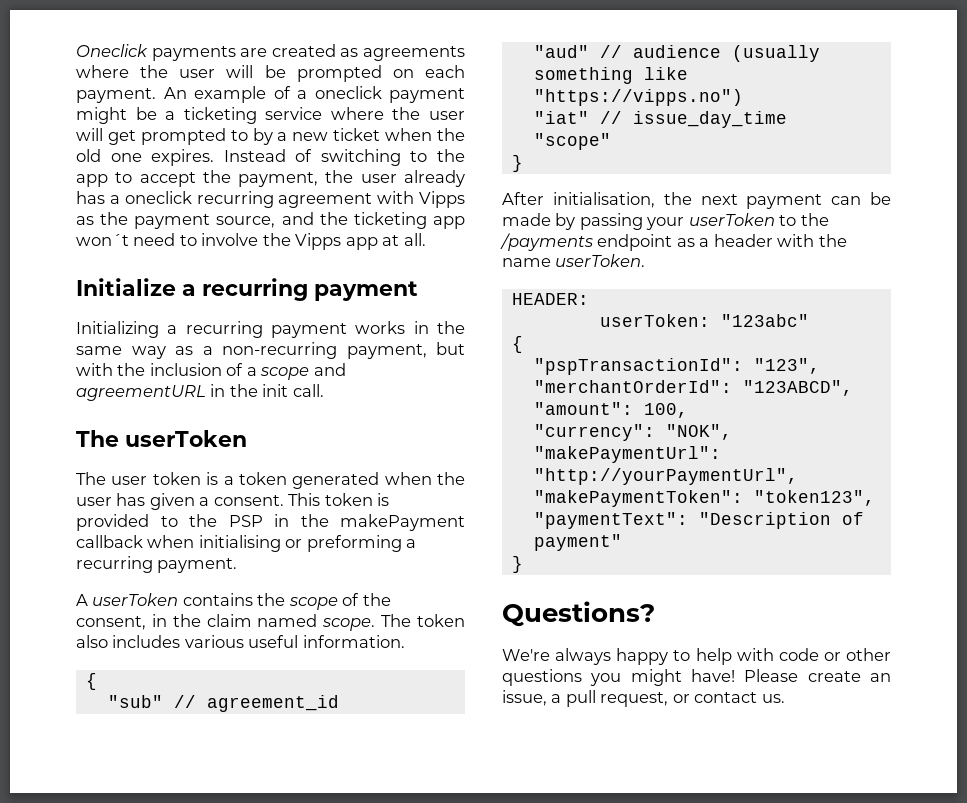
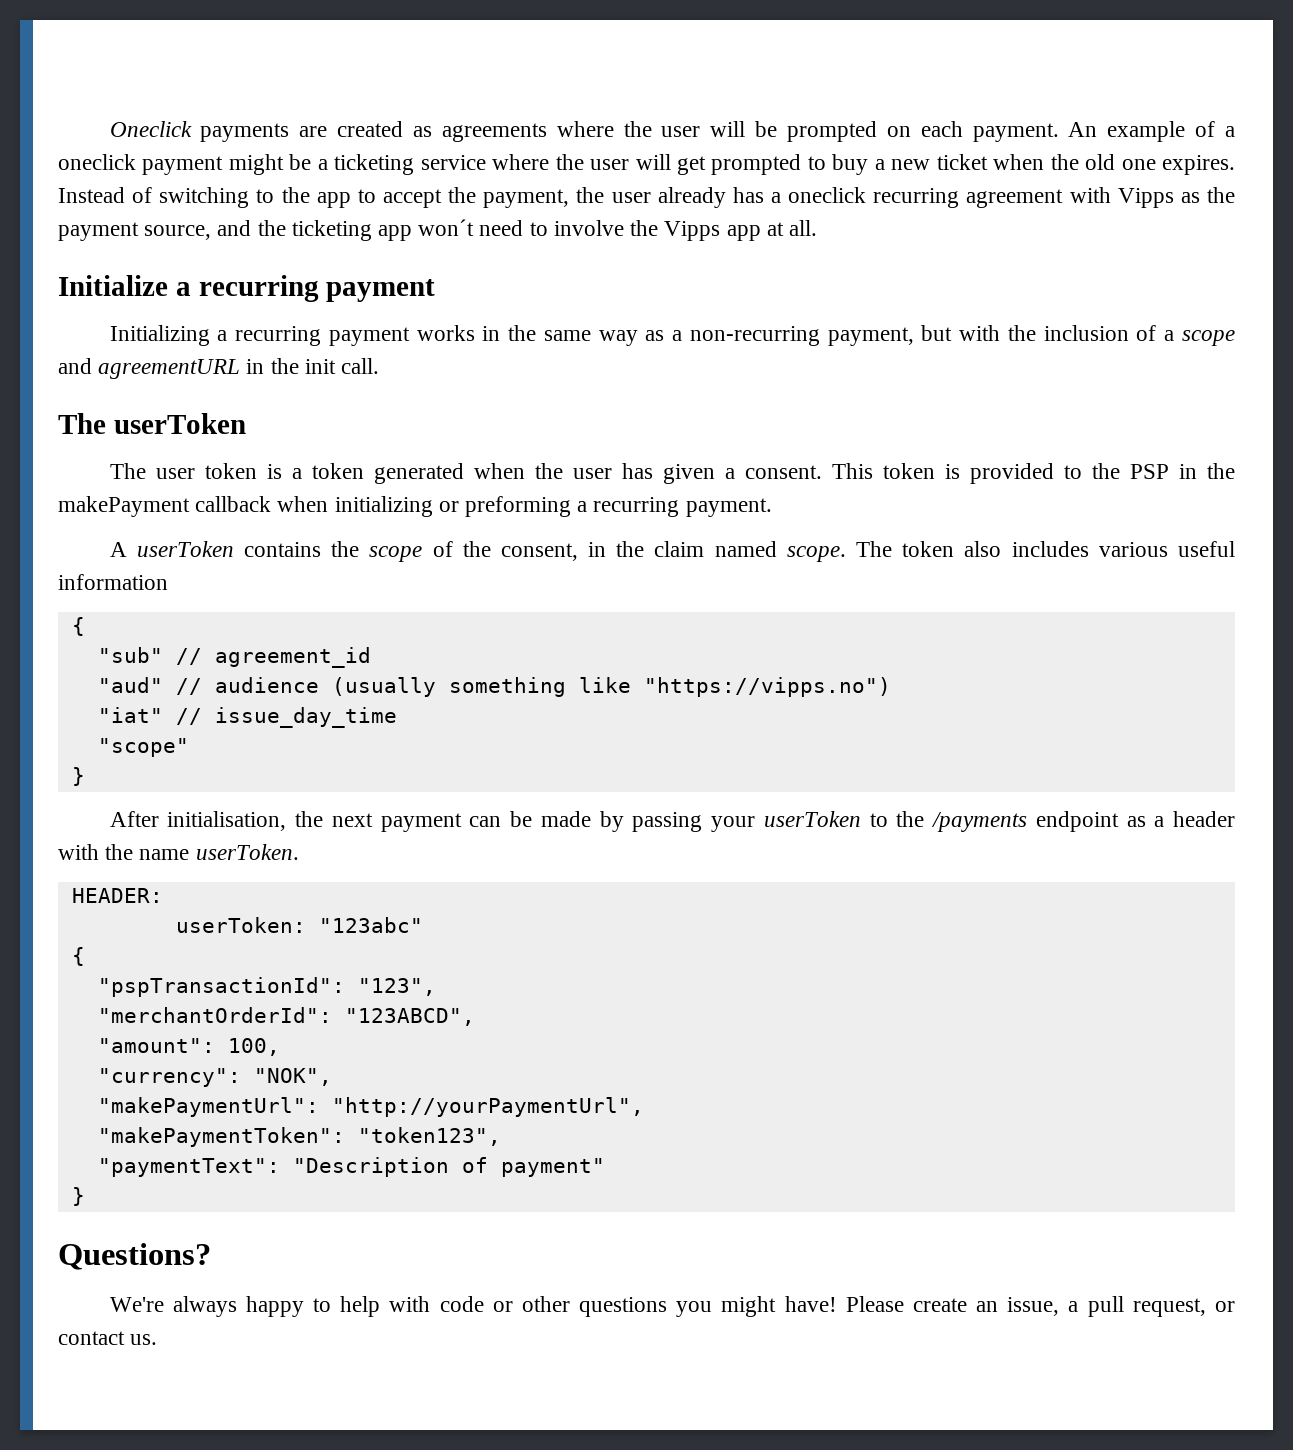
- An example of a oneclick payment might be a ticketing service where the user will get prompted to by a new ticket when the old one expires.
+ An example of a oneclick payment might be a ticketing service where the user will get prompted to buy a new ticket when the old one expires.
- This token is provided to the PSP in the makePayment callback when initialising or preforming a recurring payment.
+ This token is provided to the PSP in the makePayment callback when initializing or preforming a recurring payment.
- The token also includes various useful information.
+ The token also includes various useful information

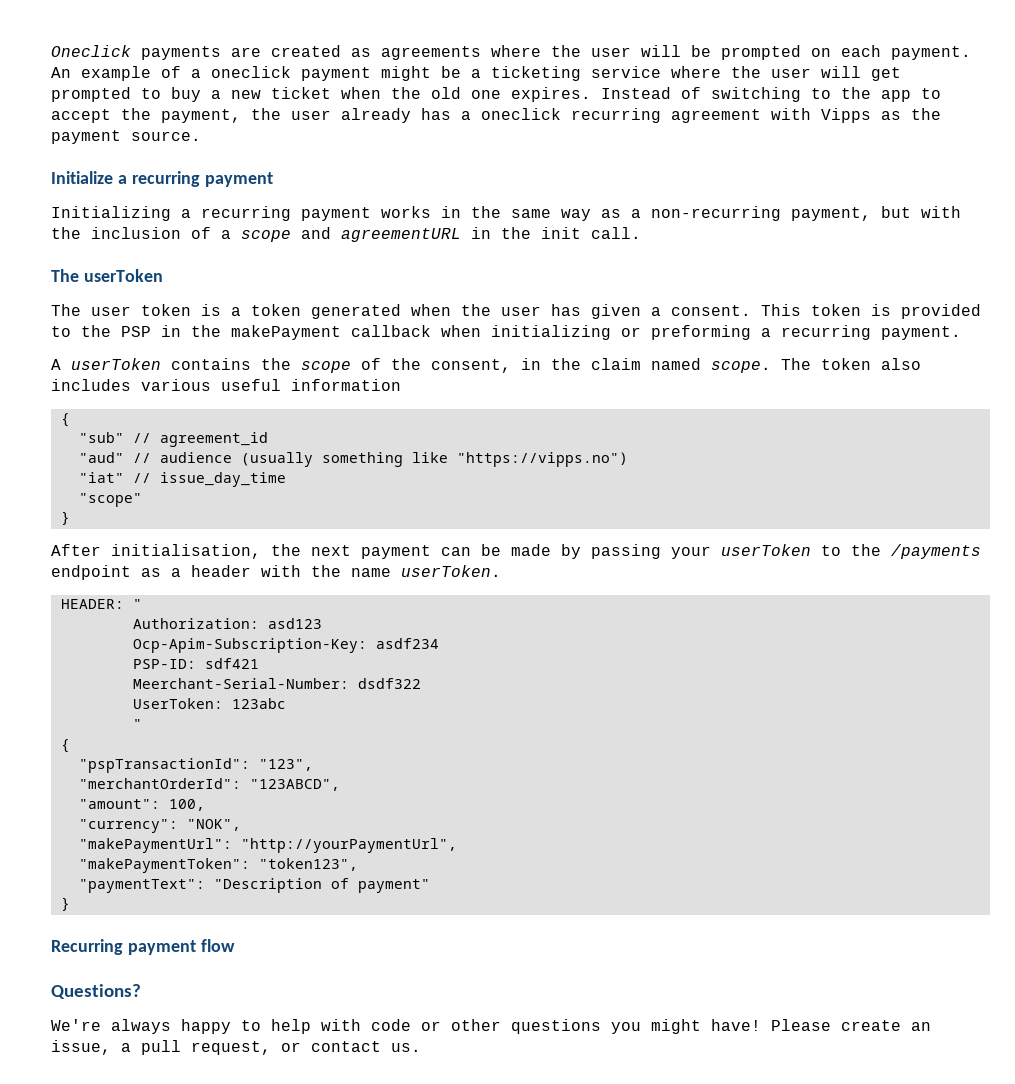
- Instead of switching to the app to accept the payment, the user already has a oneclick recurring agreement with Vipps as the payment source, and the ticketing app won´t need to involve the Vipps app at all.
+ Instead of switching to the app to accept the payment, the user already has a oneclick recurring agreement with Vipps as the payment source.
- HEADER:
- userToken: "123abc"
+ HEADER: "
+ Authorization: asd123
+ Ocp-Apim-Subscription-Key: asdf234
+ PSP-ID: sdf421
+ Meerchant-Serial-Number: dsdf322
+ UserToken: 123abc
+ "
+ Recurring payment flow

